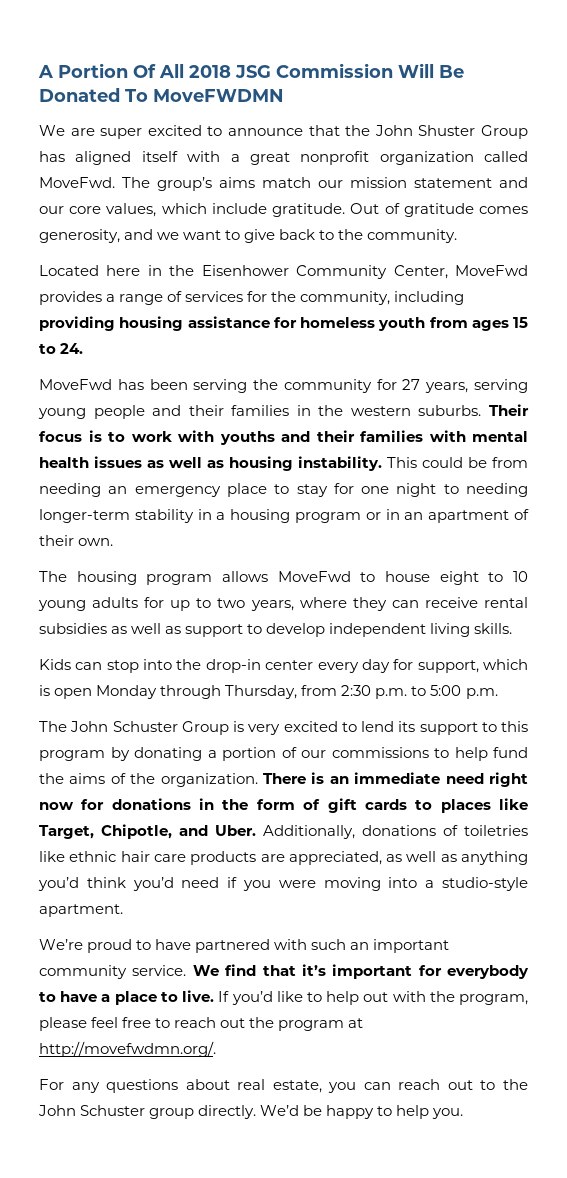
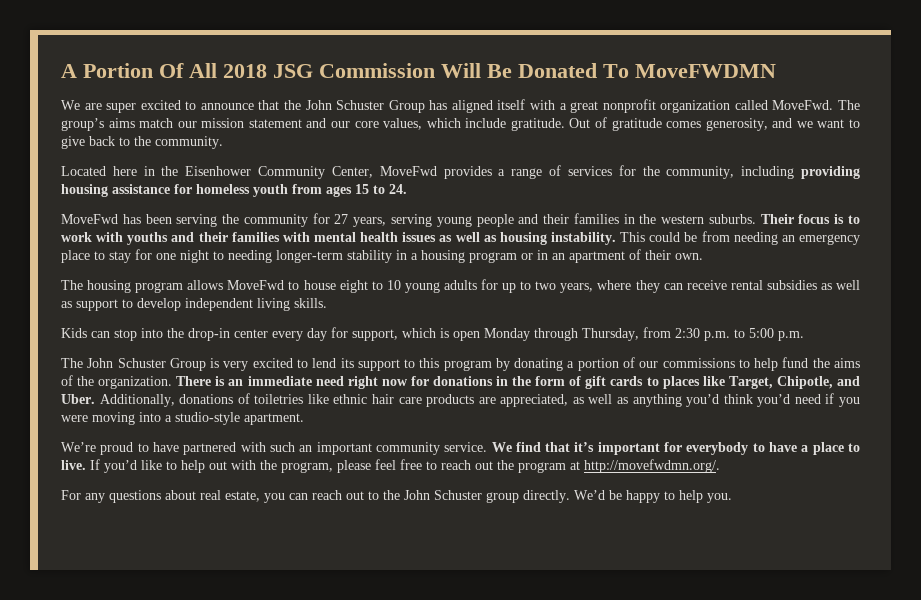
- We are super excited to announce that the John Shuster Group has aligned itself with a great nonprofit organization called MoveFwd.
+ We are super excited to announce that the John Schuster Group has aligned itself with a great nonprofit organization called MoveFwd.

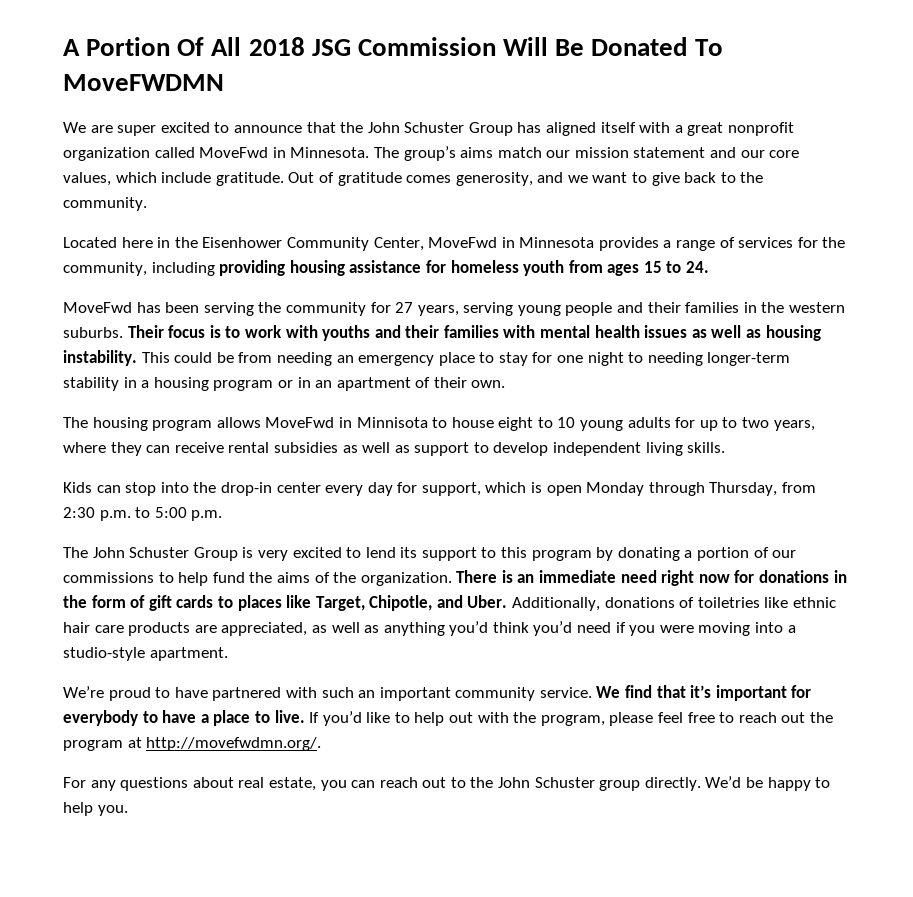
- We are super excited to announce that the John Schuster Group has aligned itself with a great nonprofit organization called MoveFwd.
+ We are super excited to announce that the John Schuster Group has aligned itself with a great nonprofit organization called MoveFwd in Minnesota.
- Located here in the Eisenhower Community Center, MoveFwd provides a range of services for the community, including providing housing assistance for homeless youth from ages 15 to 24.
+ Located here in the Eisenhower Community Center, MoveFwd in Minnesota provides a range of services for the community, including providing housing assistance for homeless youth from ages 15 to 24.
- The housing program allows MoveFwd to house eight to 10 young adults for up to two years, where they can receive rental subsidies as well as support to develop independent living skills.
+ The housing program allows MoveFwd in Minnisota to house eight to 10 young adults for up to two years, where they can receive rental subsidies as well as support to develop independent living skills.

